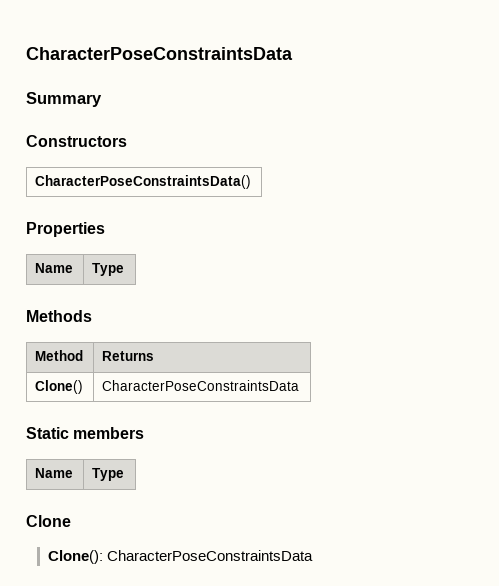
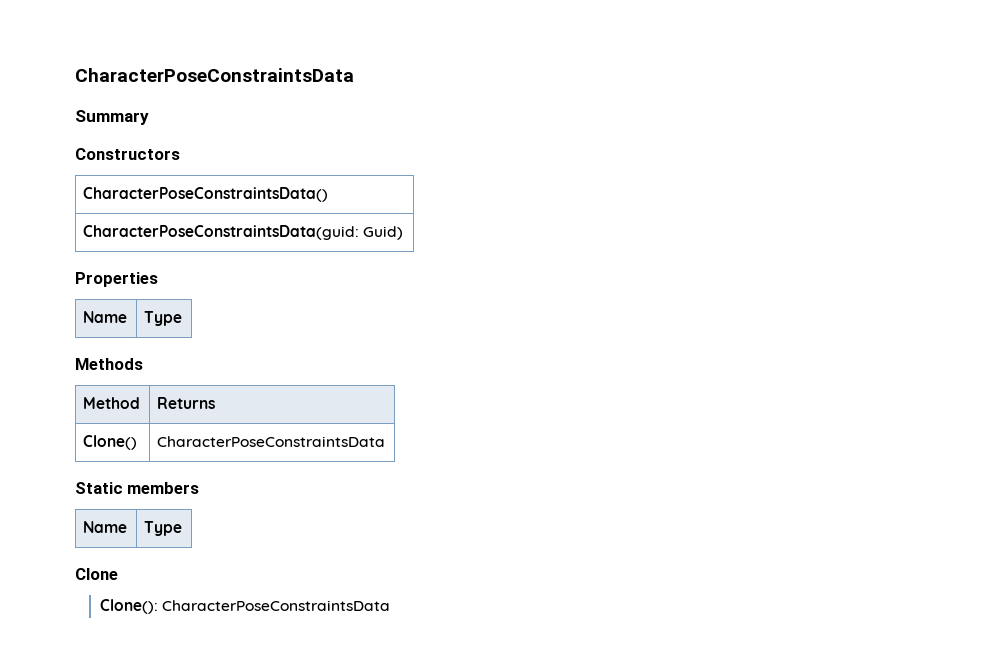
+ CharacterPoseConstraintsData(guid: Guid)

